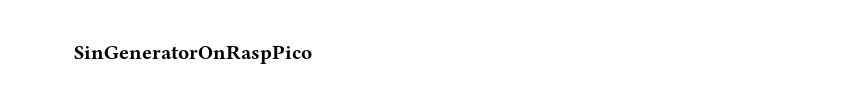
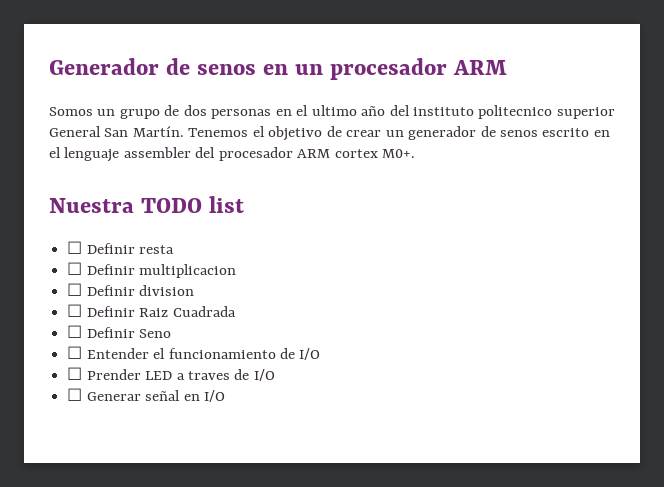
- SinGeneratorOnRaspPico
+ Generador de senos en un procesador ARM
+ Somos un grupo de dos personas en el ultimo año del instituto politecnico superior General San Martín. Tenemos el objetivo de crear un generador de senos escrito en el lenguaje assembler del procesador ARM cortex M0+.
+ Nuestra TODO list
+ ☐ Definir resta
+ ☐ Definir multiplicacion
+ ☐ Definir division
+ ☐ Definir Raiz Cuadrada
+ ☐ Definir Seno
+ ☐ Entender el funcionamiento de I/O
+ ☐ Prender LED a traves de I/O
+ ☐ Generar señal en I/O

